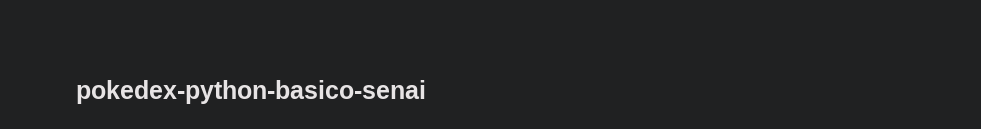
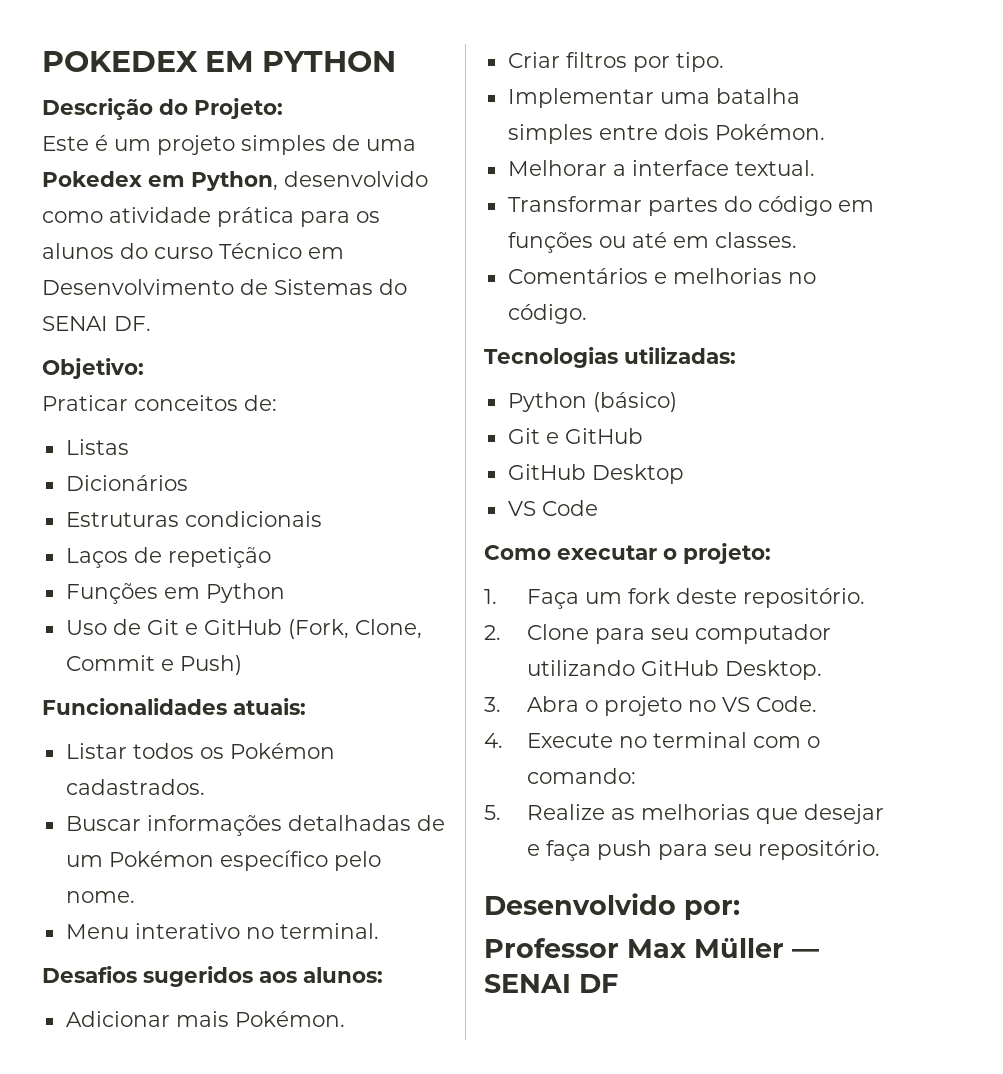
- pokedex-python-basico-senai
+ POKEDEX EM PYTHON
+ Descrição do Projeto:
+ Este é um projeto simples de uma Pokedex em Python, desenvolvido como atividade prática para os alunos do curso Técnico em Desenvolvimento de Sistemas do SENAI DF.
+ Objetivo:
+ Praticar conceitos de:
+ Listas
+ Dicionários
+ Estruturas condicionais
+ Laços de repetição
+ Funções em Python
+ Uso de Git e GitHub (Fork, Clone, Commit e Push)
+ Funcionalidades atuais:
+ Listar todos os Pokémon cadastrados.
+ Buscar informações detalhadas de um Pokémon específico pelo nome.
+ Menu interativo no terminal.
+ Desafios sugeridos aos alunos:
+ Adicionar mais Pokémon.
+ Criar filtros por tipo.
+ Implementar uma batalha simples entre dois Pokémon.
+ Melhorar a interface textual.
+ Transformar partes do código em funções ou até em classes.
+ Comentários e melhorias no código.
+ Tecnologias utilizadas:
+ Python (básico)
+ Git e GitHub
+ GitHub Desktop
+ VS Code
+ Como executar o projeto:
+ 1. Faça um fork deste repositório.
+ 2. Clone para seu computador utilizando GitHub Desktop.
+ 3. Abra o projeto no VS Code.
+ 4. Execute no terminal com o comando:
+ 5. Realize as melhorias que desejar e faça push para seu repositório.
+ Desenvolvido por:
+ Professor Max Müller — SENAI DF

